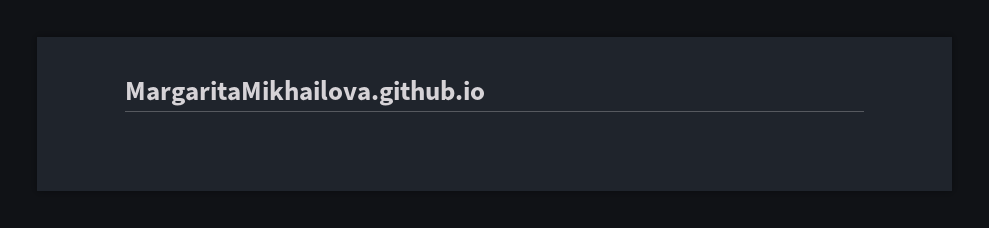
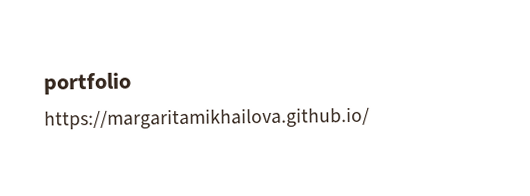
- MargaritaMikhailova.github.io
+ portfolio
+ https://margaritamikhailova.github.io/

